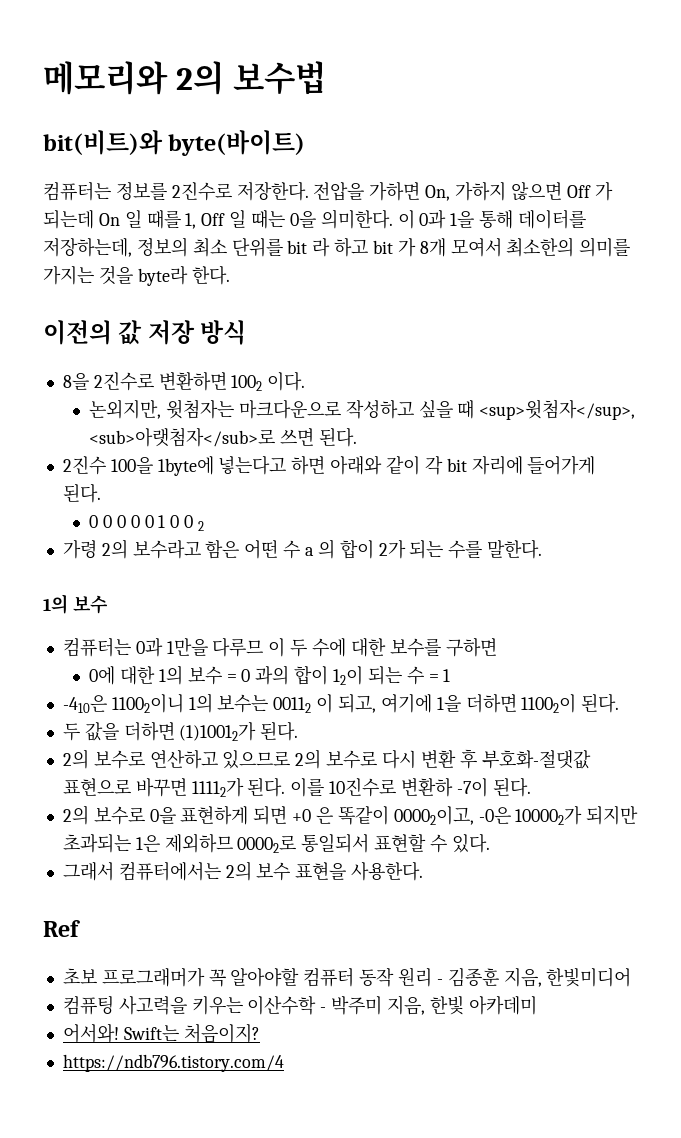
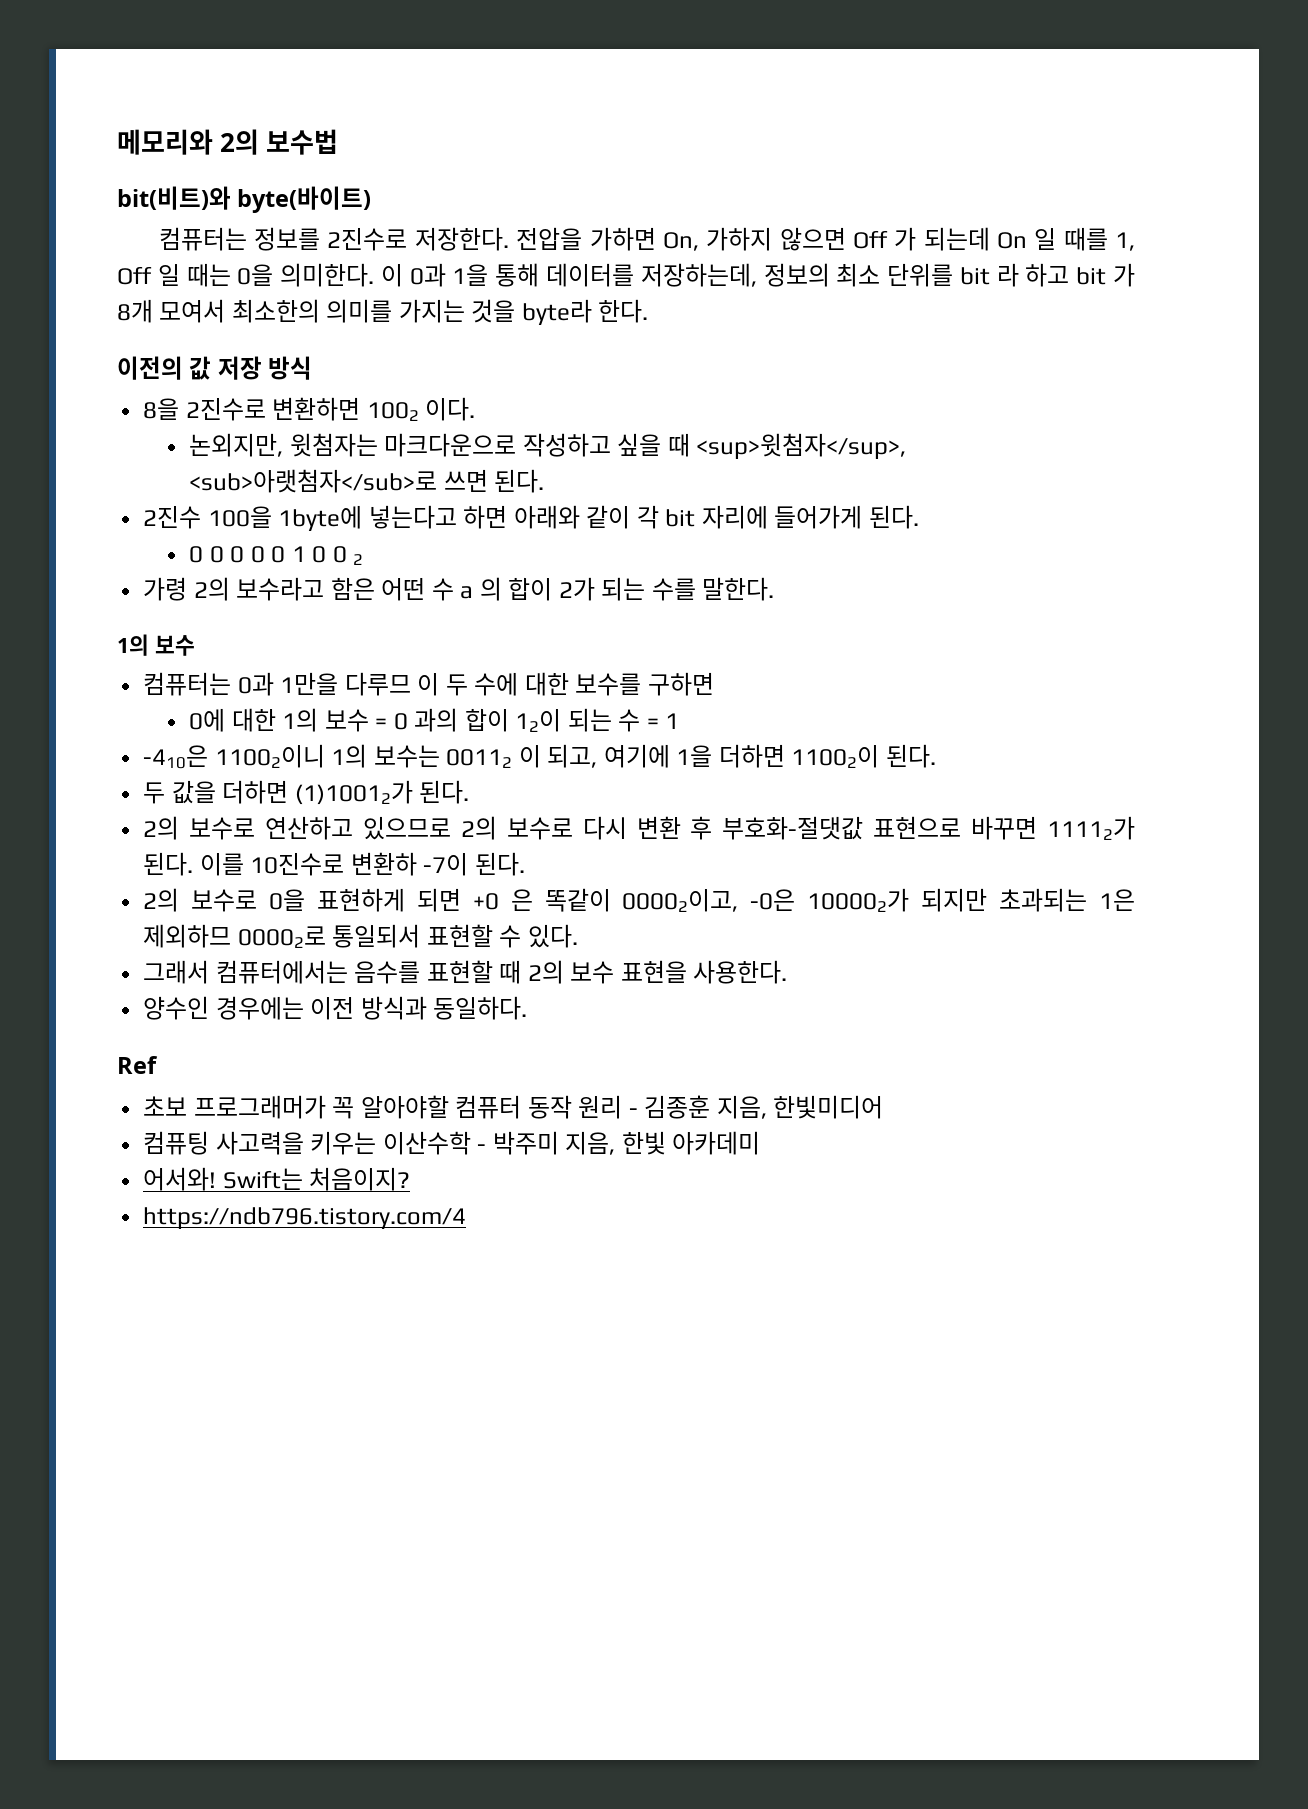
- 그래서 컴퓨터에서는 2의 보수 표현을 사용한다.
+ 그래서 컴퓨터에서는 음수를 표현할 때 2의 보수 표현을 사용한다.
+ 양수인 경우에는 이전 방식과 동일하다.

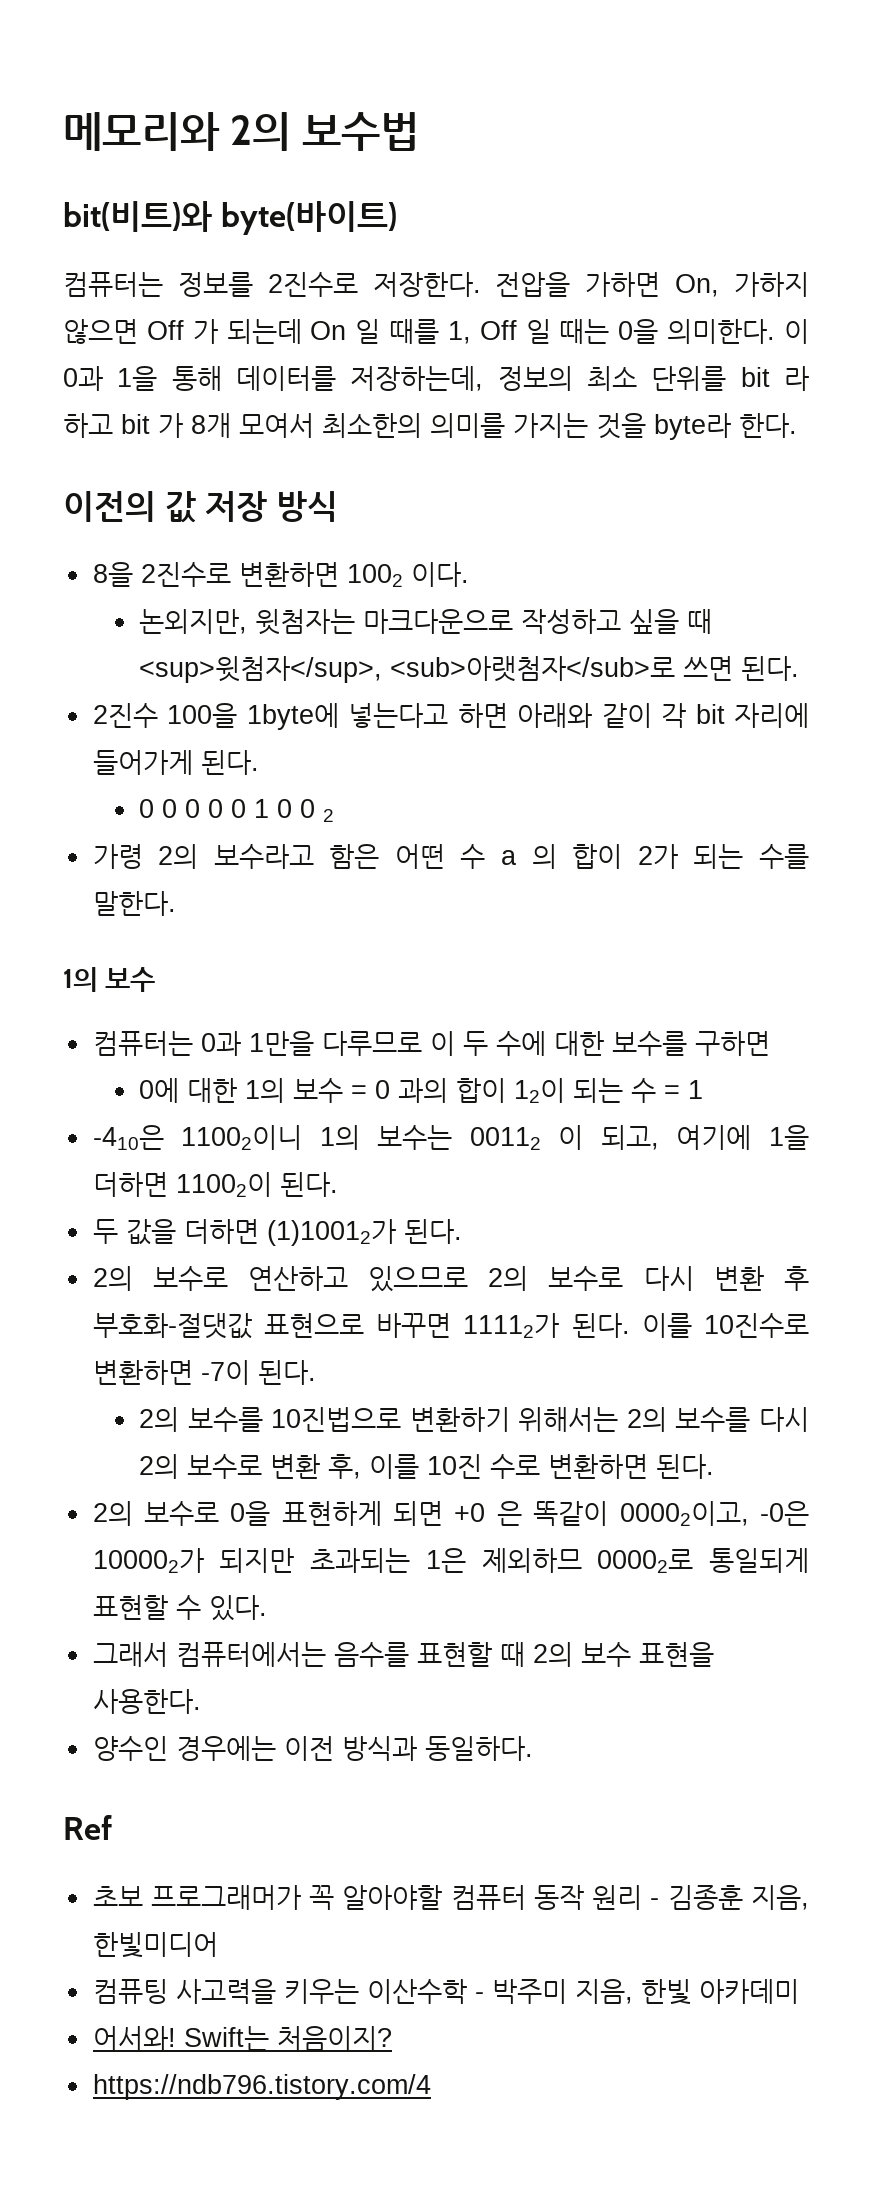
- 컴퓨터는 0과 1만을 다루므 이 두 수에 대한 보수를 구하면
+ 컴퓨터는 0과 1만을 다루므로 이 두 수에 대한 보수를 구하면
- 이를 10진수로 변환하 -7이 된다.
+ 이를 10진수로 변환하면 -7이 된다.
+ 2의 보수를 10진법으로 변환하기 위해서는 2의 보수를 다시 2의 보수로 변환 후, 이를 10진 수로 변환하면 된다.
- 2의 보수로 0을 표현하게 되면 +0 은 똑같이 00002이고, -0은 100002가 되지만 초과되는 1은 제외하므 00002로 통일되서 표현할 수 있다.
+ 2의 보수로 0을 표현하게 되면 +0 은 똑같이 00002이고, -0은 100002가 되지만 초과되는 1은 제외하므 00002로 통일되게 표현할 수 있다.

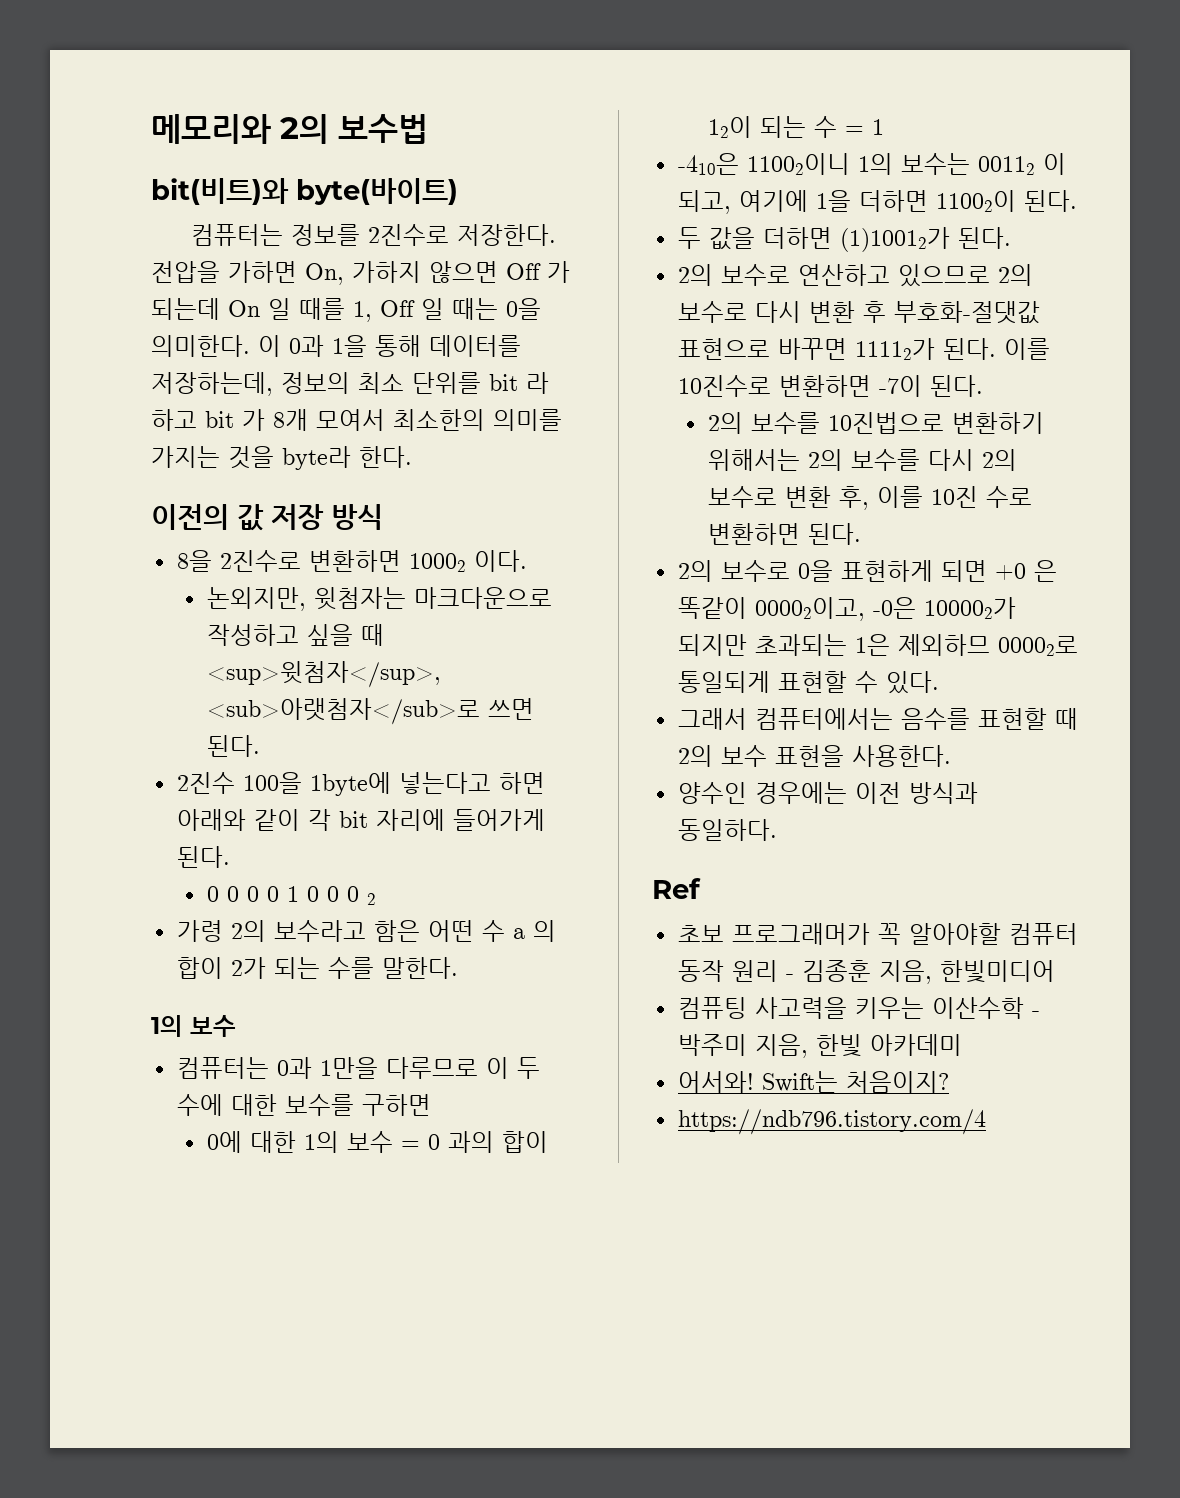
- 8을 2진수로 변환하면 1002 이다.
+ 8을 2진수로 변환하면 10002 이다.
- 0 0 0 0 0 1 0 0 2
+ 0 0 0 0 1 0 0 0 2

